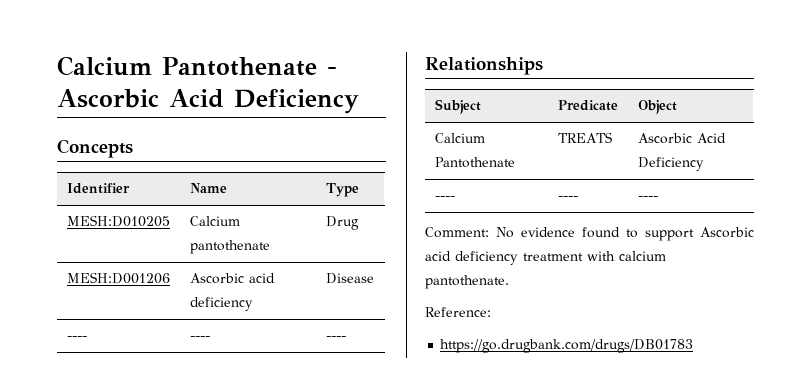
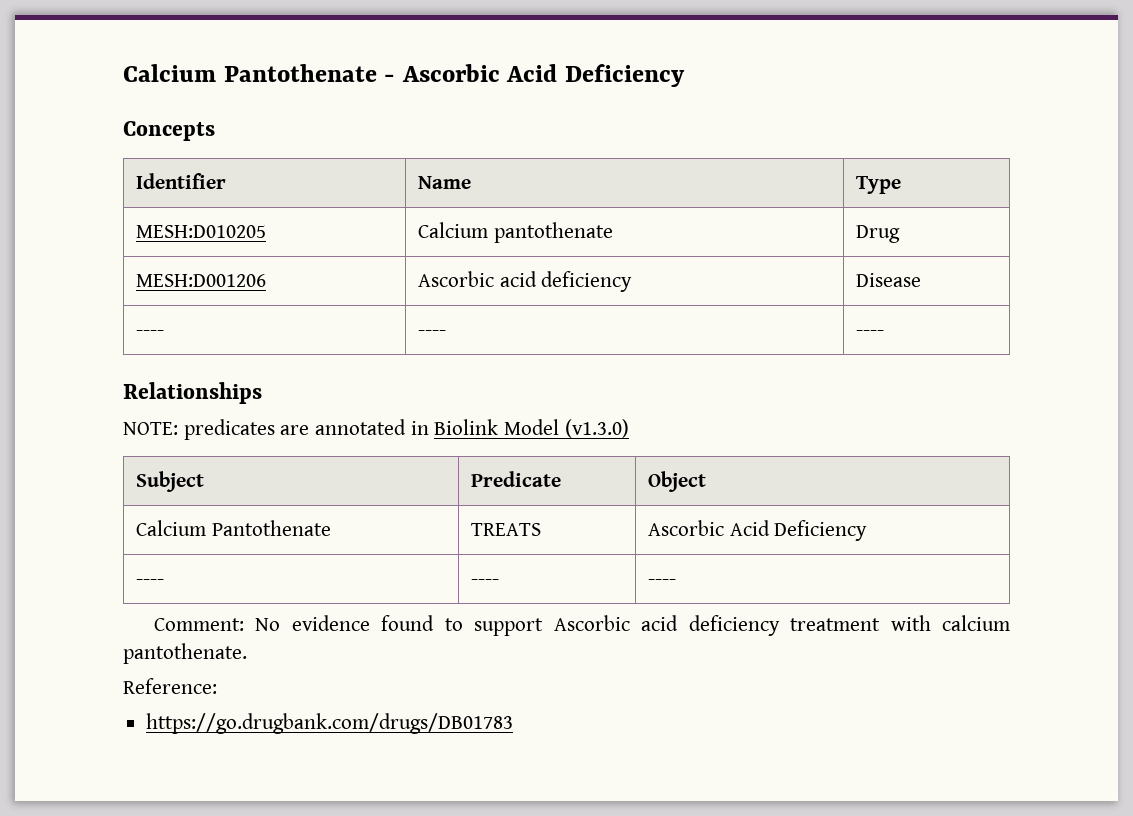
+ NOTE: predicates are annotated in Biolink Model (v1.3.0)

